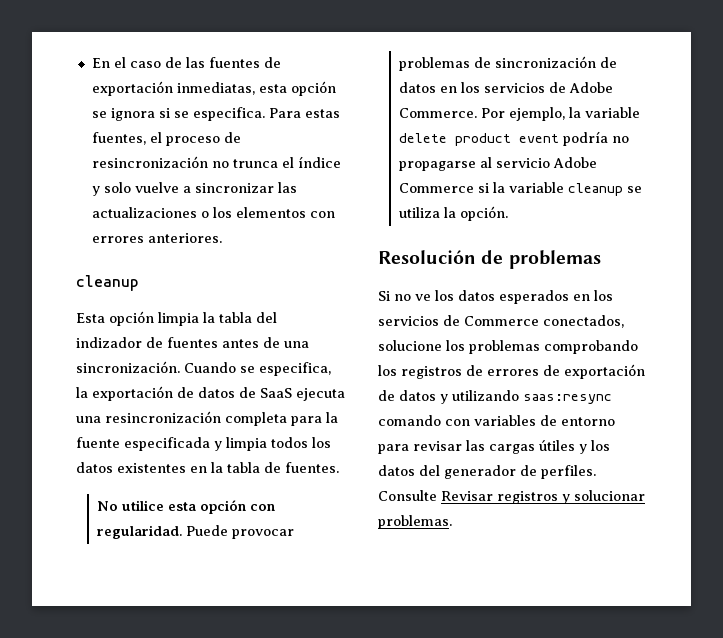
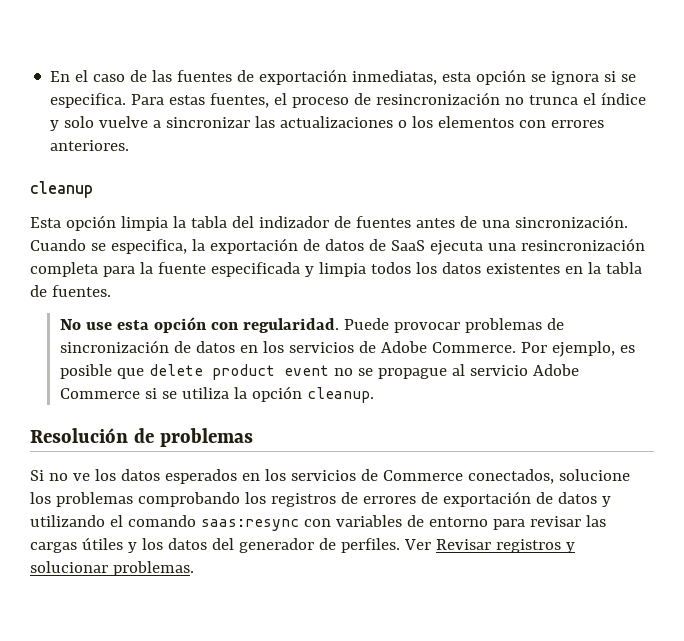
- No utilice esta opción con regularidad.
+ No use esta opción con regularidad.
- Por ejemplo, la variable delete product event podría no propagarse al servicio Adobe Commerce si la variable cleanup se utiliza la opción.
+ Por ejemplo, es posible que delete product event no se propague al servicio Adobe Commerce si se utiliza la opción cleanup.
- Si no ve los datos esperados en los servicios de Commerce conectados, solucione los problemas comprobando los registros de errores de exportación de datos y utilizando saas:resync comando con variables de entorno para revisar las cargas útiles y los datos del generador de perfiles.
+ Si no ve los datos esperados en los servicios de Commerce conectados, solucione los problemas comprobando los registros de errores de exportación de datos y utilizando el comando saas:resync con variables de entorno para revisar las cargas útiles y los datos del generador de perfiles.
- Consulte Revisar registros y solucionar problemas.
+ Ver Revisar registros y solucionar problemas.

